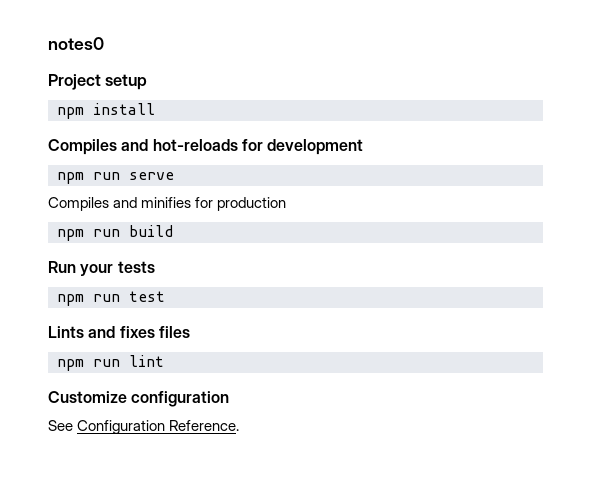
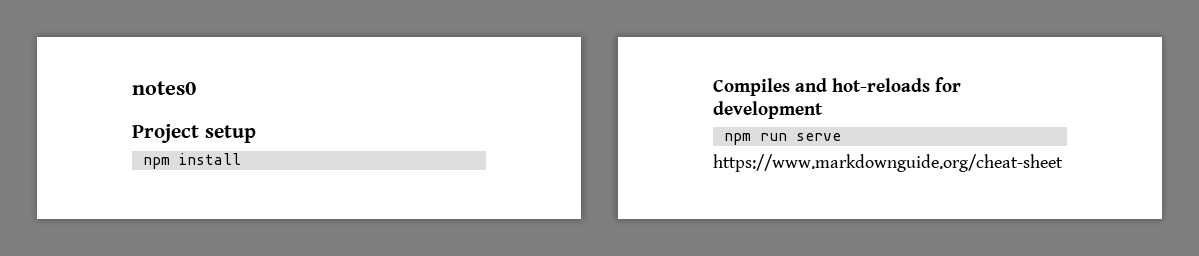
- Compiles and minifies for production
- npm run build
- Run your tests
- npm run test
- Lints and fixes files
- npm run lint
- Customize configuration
- See Configuration Reference.
+ https://www.markdownguide.org/cheat-sheet

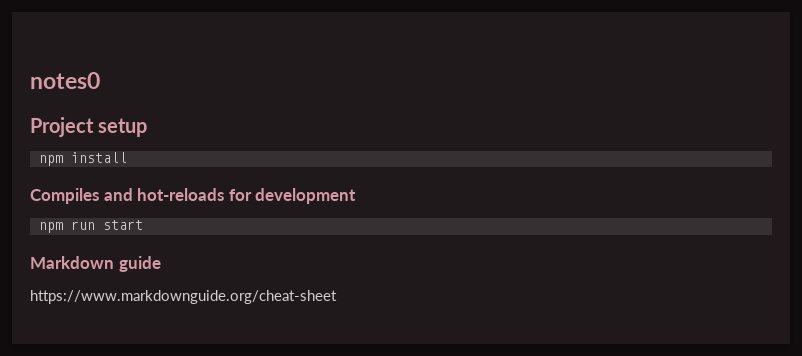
- npm run serve
+ npm run start
+ Markdown guide

